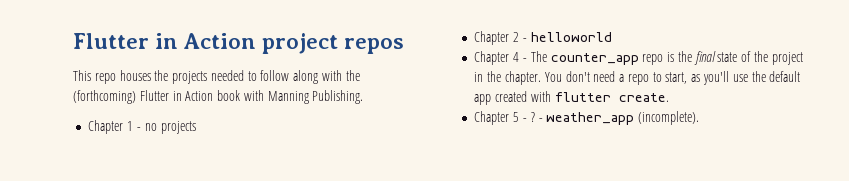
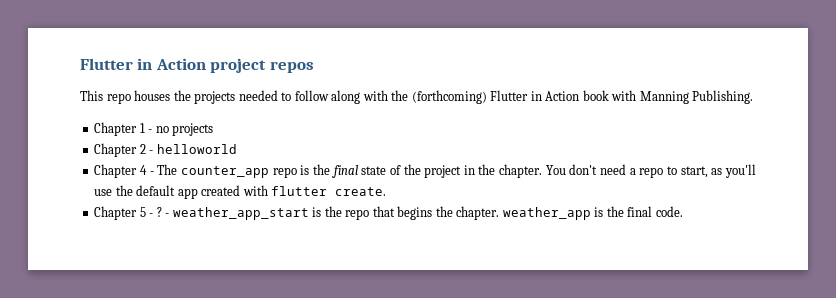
- - weather_app (incomplete).
+ - weather_app_start is the repo that begins the chapter. weather_app is the final code.

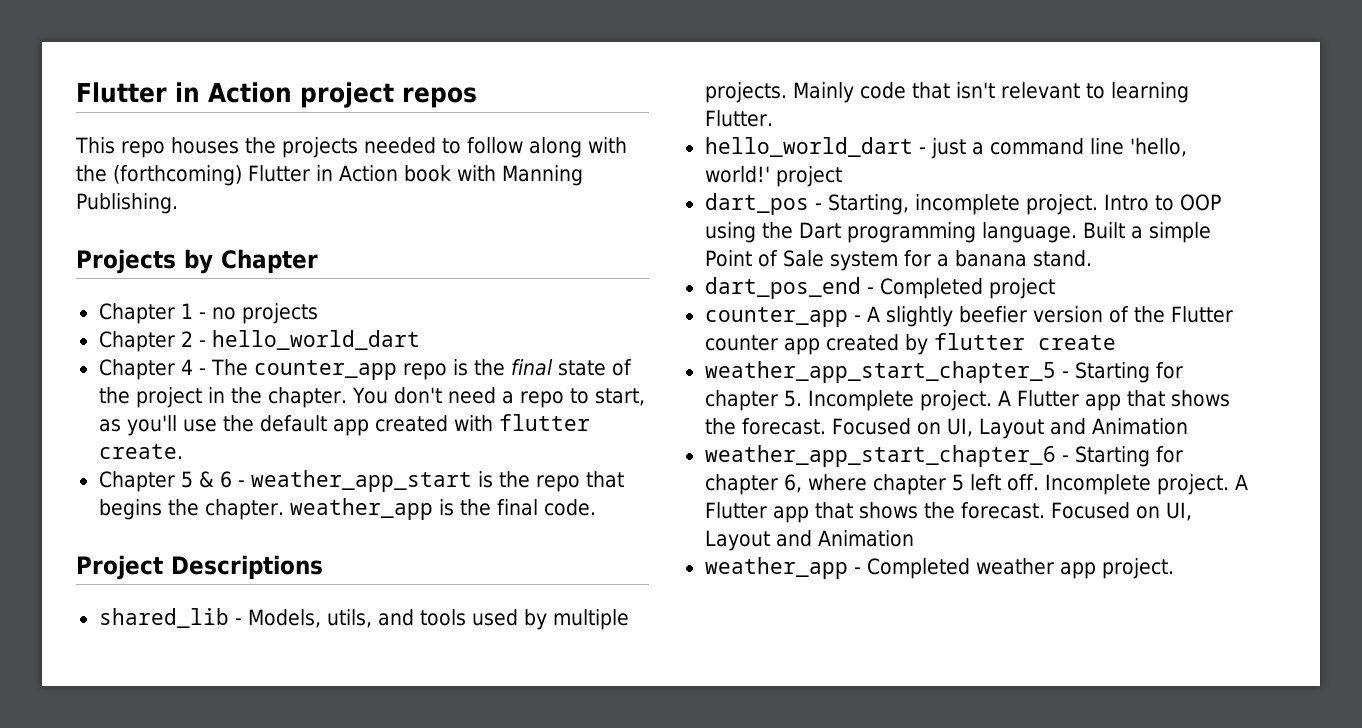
+ Projects by Chapter
- Chapter 2 - helloworld
+ Chapter 2 - hello_world_dart
- Chapter 5 - ? - weather_app_start is the repo that begins the chapter. weather_app is the final code.
+ Chapter 5 & 6 - weather_app_start is the repo that begins the chapter. weather_app is the final code.
+ Project Descriptions
+ shared_lib - Models, utils, and tools used by multiple projects. Mainly code that isn't relevant to learning Flutter.
+ hello_world_dart - just a command line 'hello, world!' project
+ dart_pos - Starting, incomplete project. Intro to OOP using the Dart programming language. Built a simple Point of Sale system for a banana stand.
+ dart_pos_end - Completed project
+ counter_app - A slightly beefier version of the Flutter counter app created by flutter create
+ weather_app_start_chapter_5 - Starting for chapter 5. Incomplete project. A Flutter app that shows the forecast. Focused on UI, Layout and Animation
+ weather_app_start_chapter_6 - Starting for chapter 6, where chapter 5 left off. Incomplete project. A Flutter app that shows the forecast. Focused on UI, Layout and Animation
+ weather_app - Completed weather app project.

